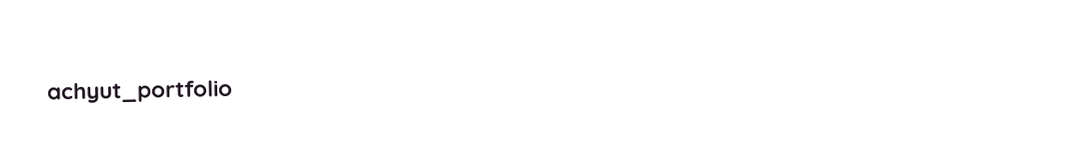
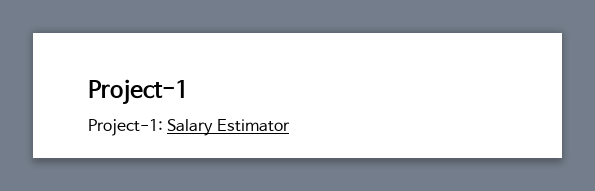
- achyut_portfolio
+ Project-1
+ Project-1: Salary Estimator

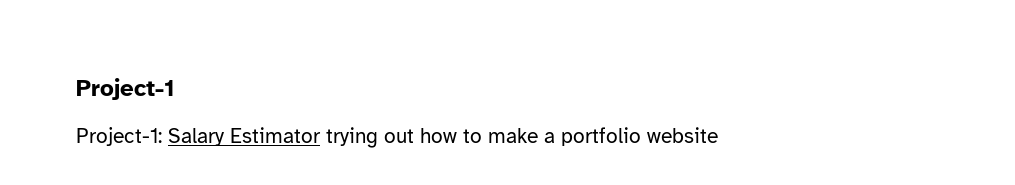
- Project-1: Salary Estimator
+ Project-1: Salary Estimator trying out how to make a portfolio website

